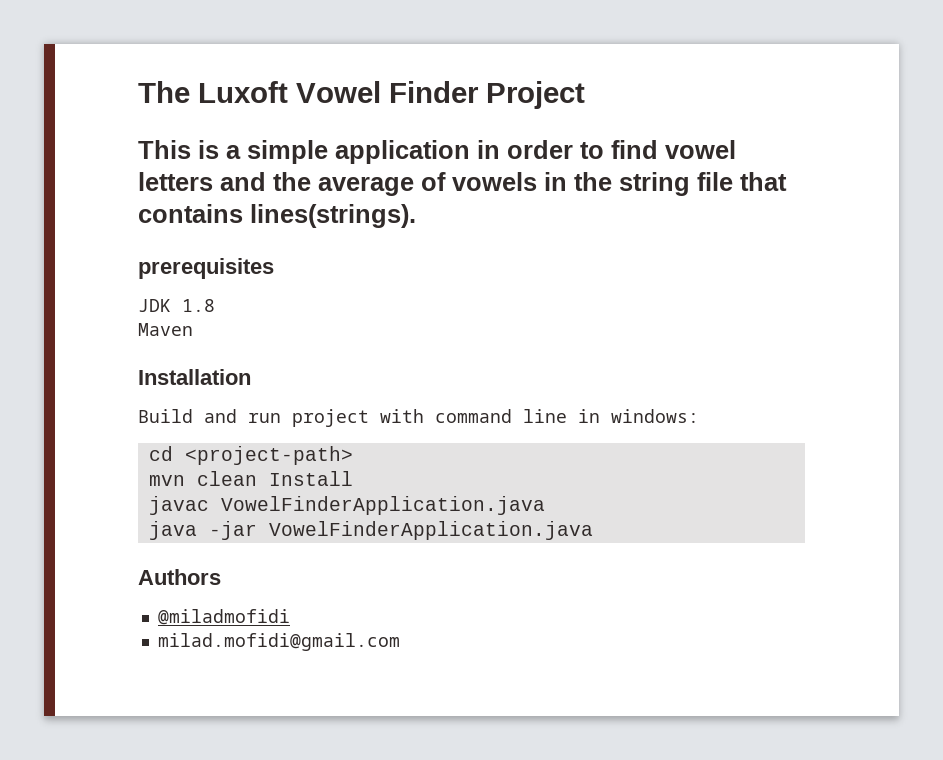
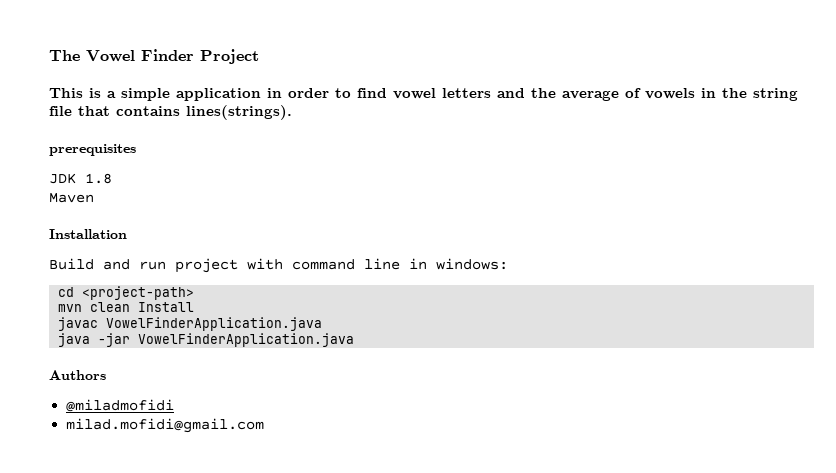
- The Luxoft Vowel Finder Project
+ The Vowel Finder Project

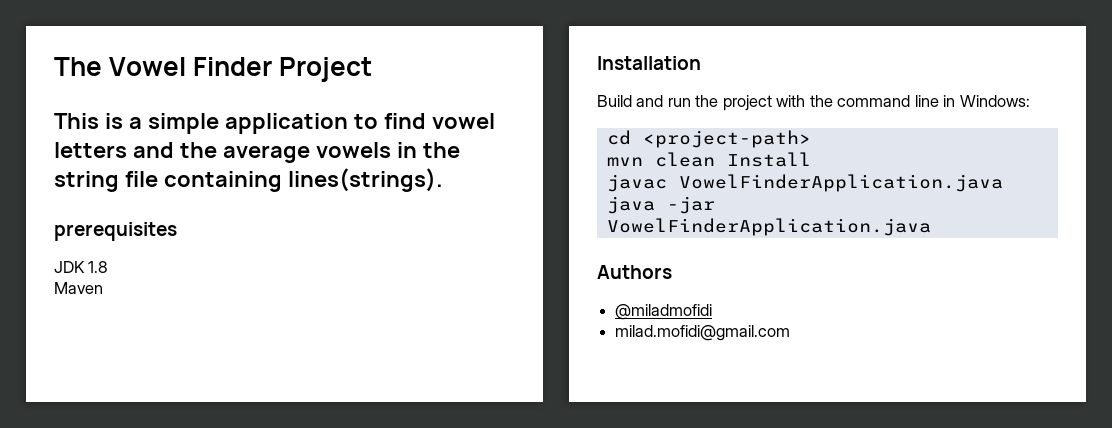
- This is a simple application in order to find vowel letters and the average of vowels in the string file that contains lines(strings).
+ This is a simple application to find vowel letters and the average vowels in the string file containing lines(strings).
- Build and run project with command line in windows:
+ Build and run the project with the command line in Windows:

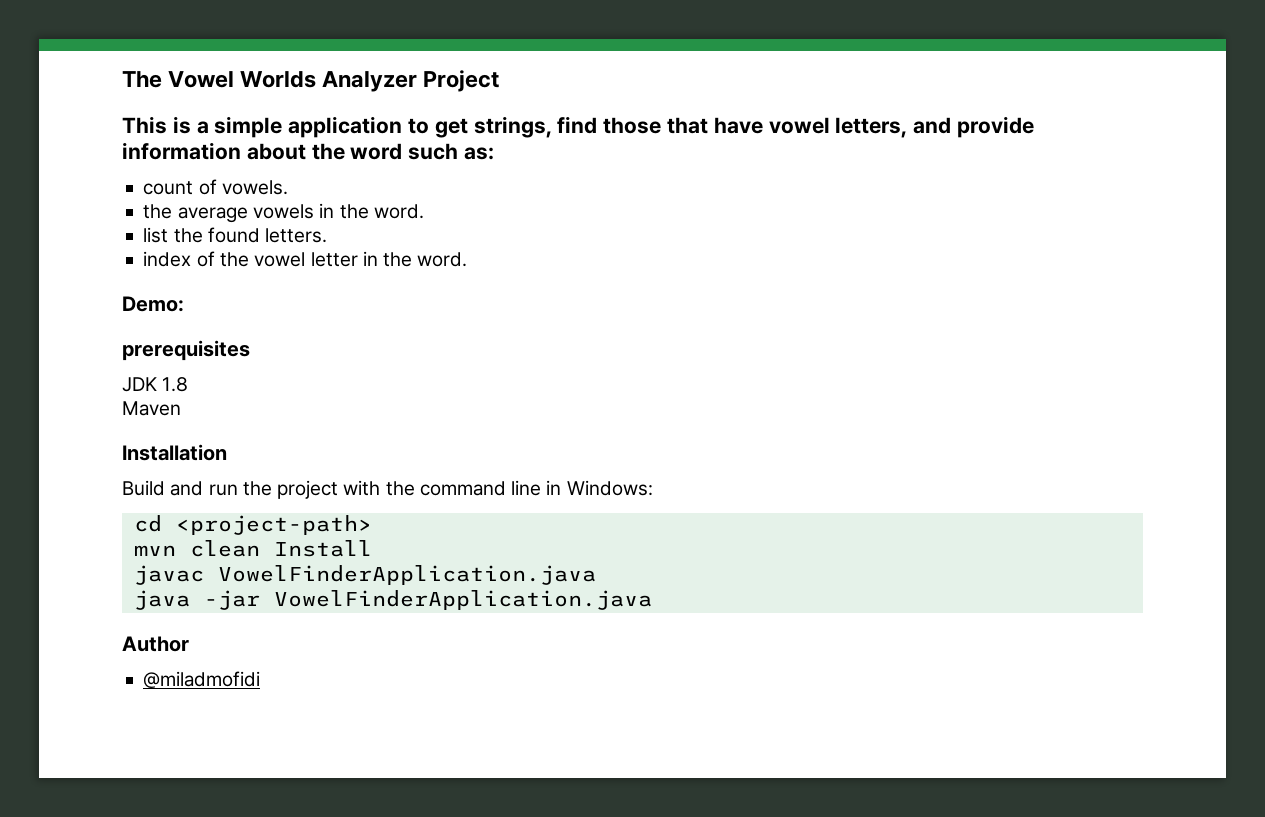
- The Vowel Finder Project
+ The Vowel Worlds Analyzer Project
- This is a simple application to find vowel letters and the average vowels in the string file containing lines(strings).
+ This is a simple application to get strings, find those that have vowel letters, and provide information about the word such as:
+ count of vowels.
+ the average vowels in the word.
+ list the found letters.
+ index of the vowel letter in the word.
+ Demo:
- Authors
+ Author
- milad.mofidi@gmail.com

